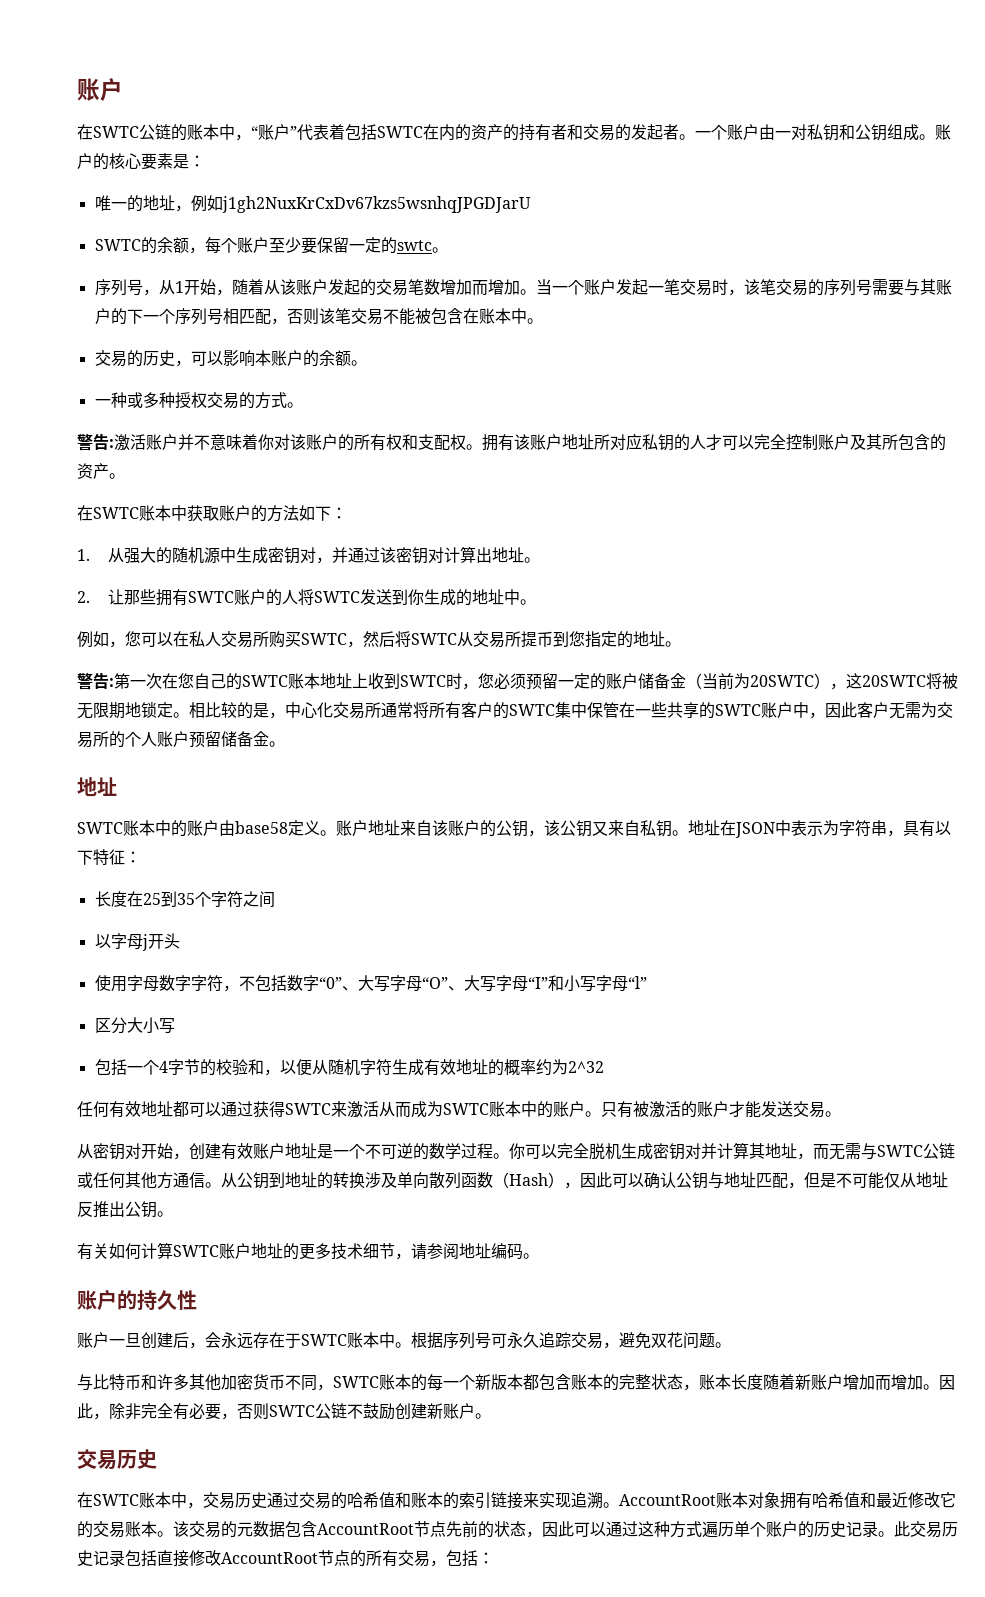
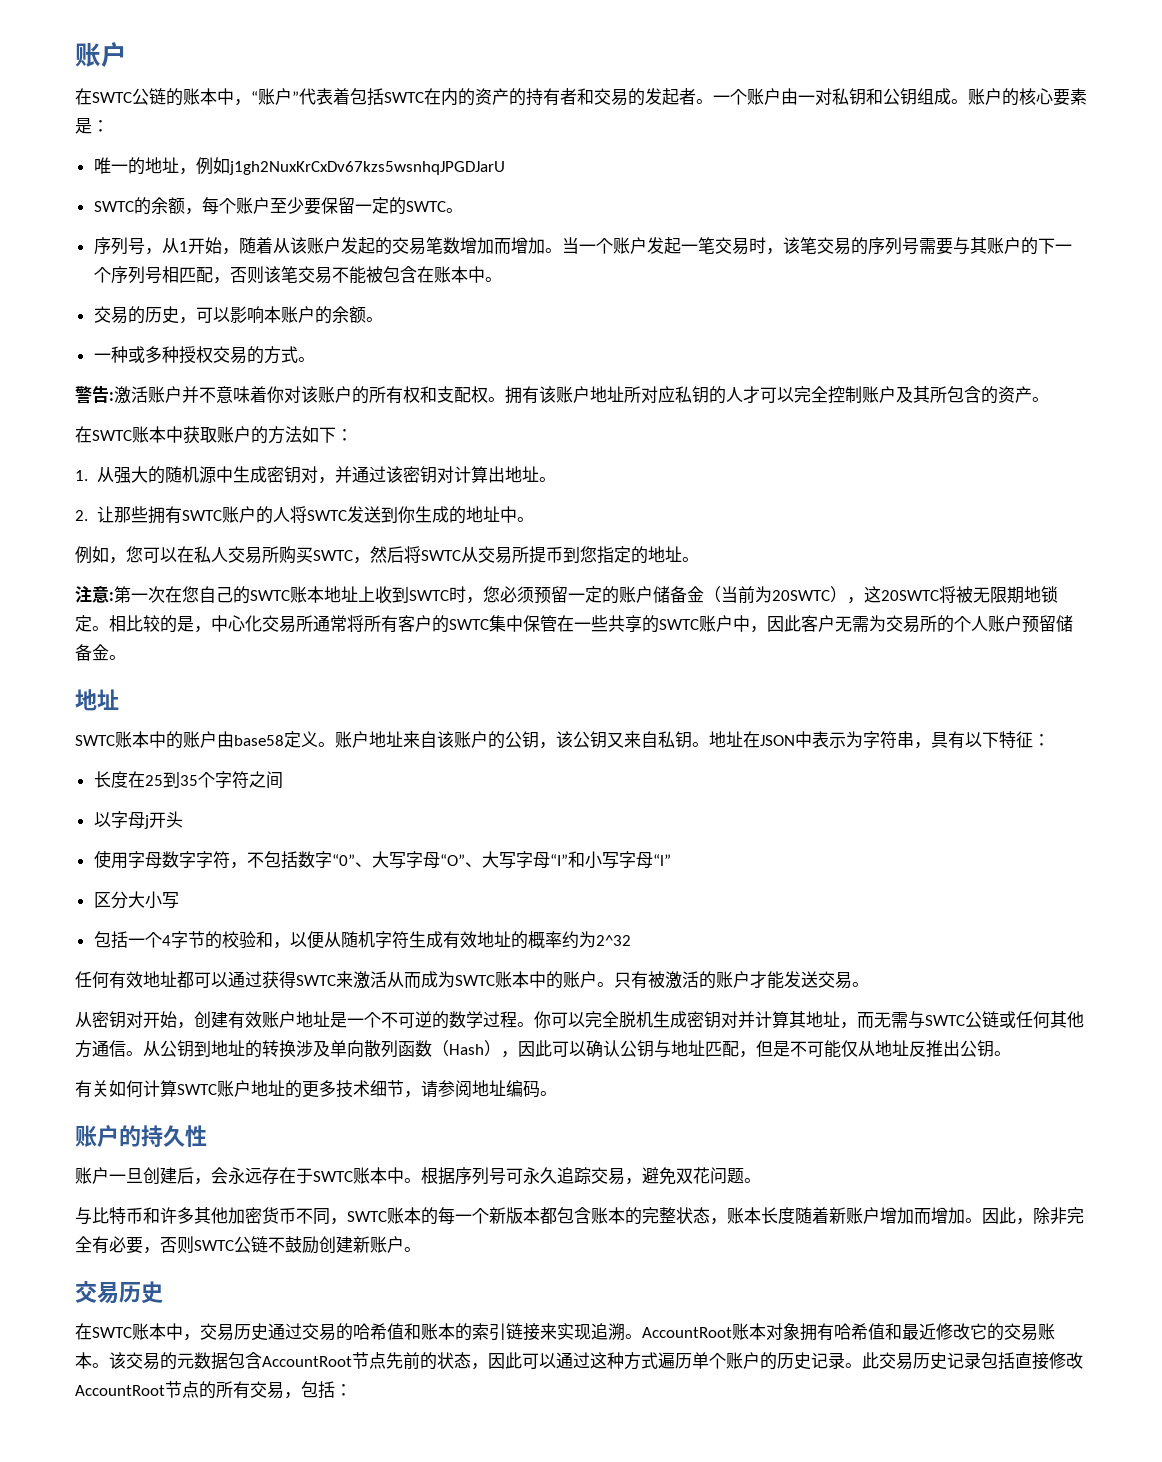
- SWTC的余额，每个账户至少要保留一定的swtc。
+ SWTC的余额，每个账户至少要保留一定的SWTC。
- 警告:第一次在您自己的SWTC账本地址上收到SWTC时，您必须预留一定的账户储备金（当前为20SWTC），这20SWTC将被无限期地锁定。
+ 注意:第一次在您自己的SWTC账本地址上收到SWTC时，您必须预留一定的账户储备金（当前为20SWTC），这20SWTC将被无限期地锁定。

